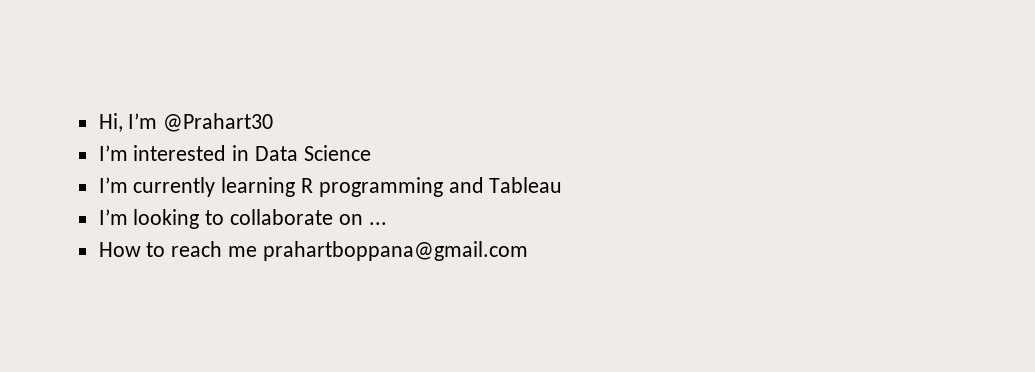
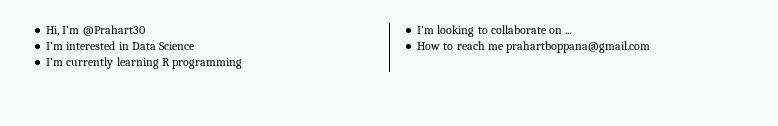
- I’m currently learning R programming and Tableau
+ I’m currently learning R programming

